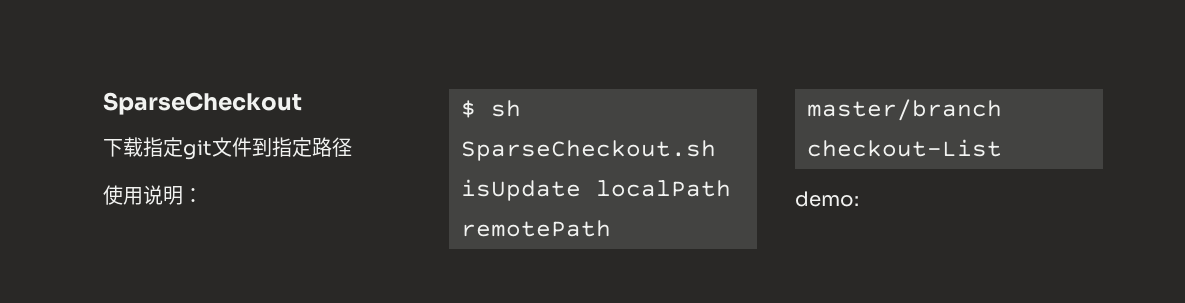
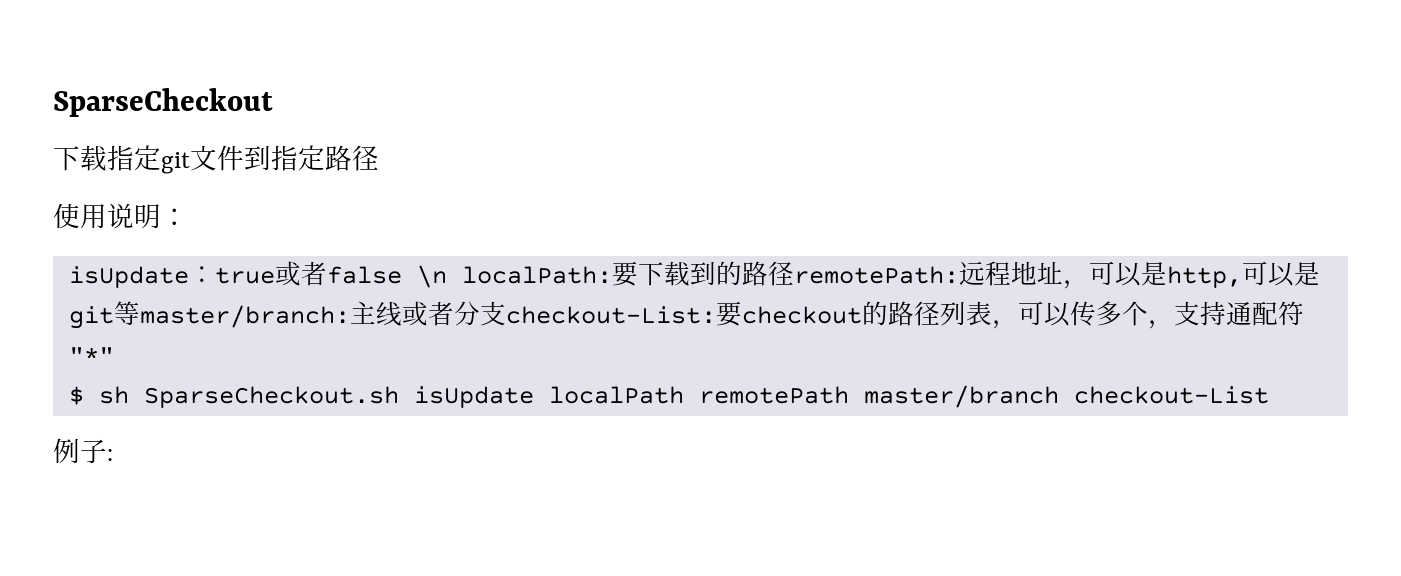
+ isUpdate：true或者false \n localPath:要下载到的路径remotePath:远程地址，可以是http,可以是git等master/branch:主线或者分支checkout-List:要checkout的路径列表，可以传多个，支持通配符"*"
- demo:
+ 例子:

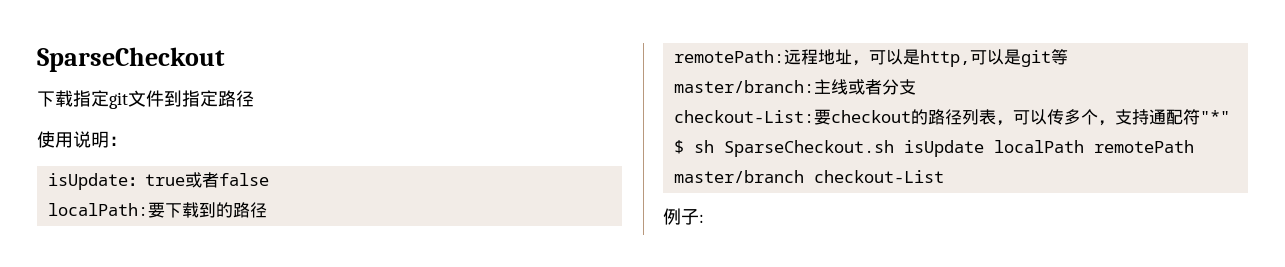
- isUpdate：true或者false \n localPath:要下载到的路径remotePath:远程地址，可以是http,可以是git等master/branch:主线或者分支checkout-List:要checkout的路径列表，可以传多个，支持通配符"*"
+ isUpdate：true或者false
+ localPath:要下载到的路径
+ remotePath:远程地址，可以是http,可以是git等
+ master/branch:主线或者分支
+ checkout-List:要checkout的路径列表，可以传多个，支持通配符"*"

